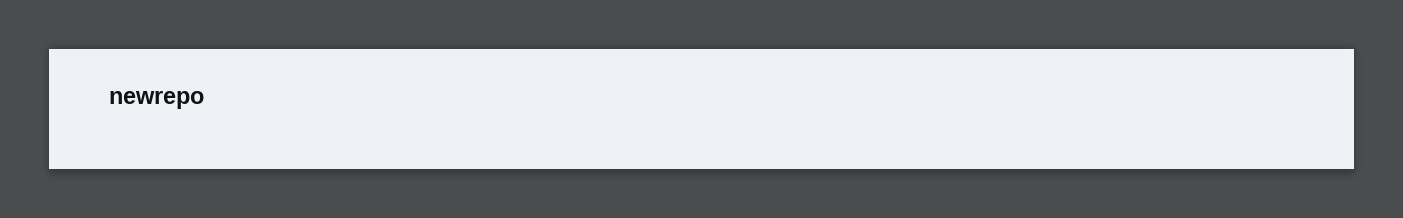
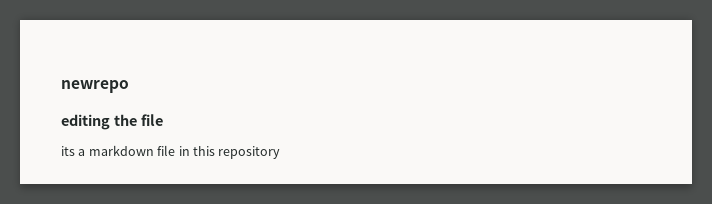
+ editing the file
+ its a markdown file in this repository

